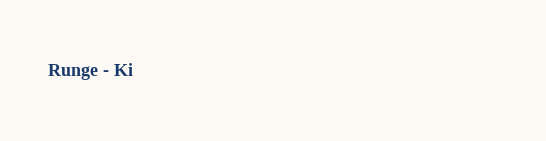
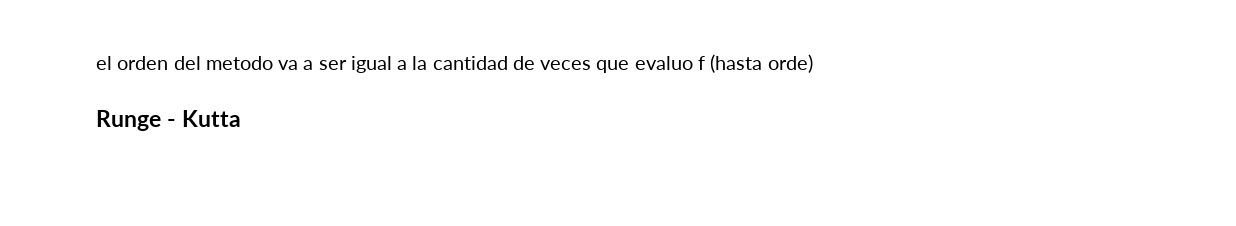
+ el orden del metodo va a ser igual a la cantidad de veces que evaluo f (hasta orde)
- Runge - Ki
+ Runge - Kutta

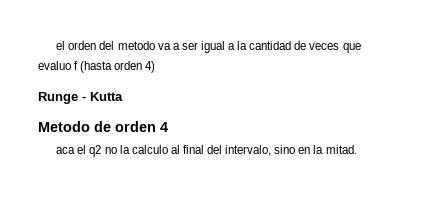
- el orden del metodo va a ser igual a la cantidad de veces que evaluo f (hasta orde)
+ el orden del metodo va a ser igual a la cantidad de veces que evaluo f (hasta orden 4)
+ Metodo de orden 4
+ aca el q2 no la calculo al final del intervalo, sino en la mitad.

